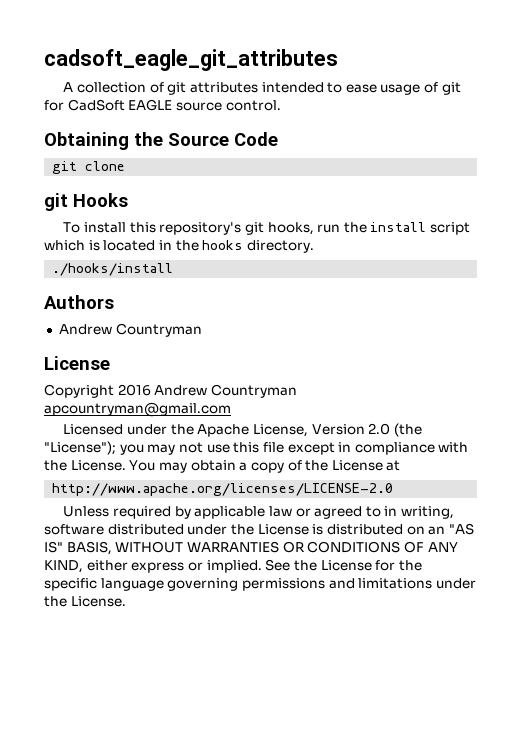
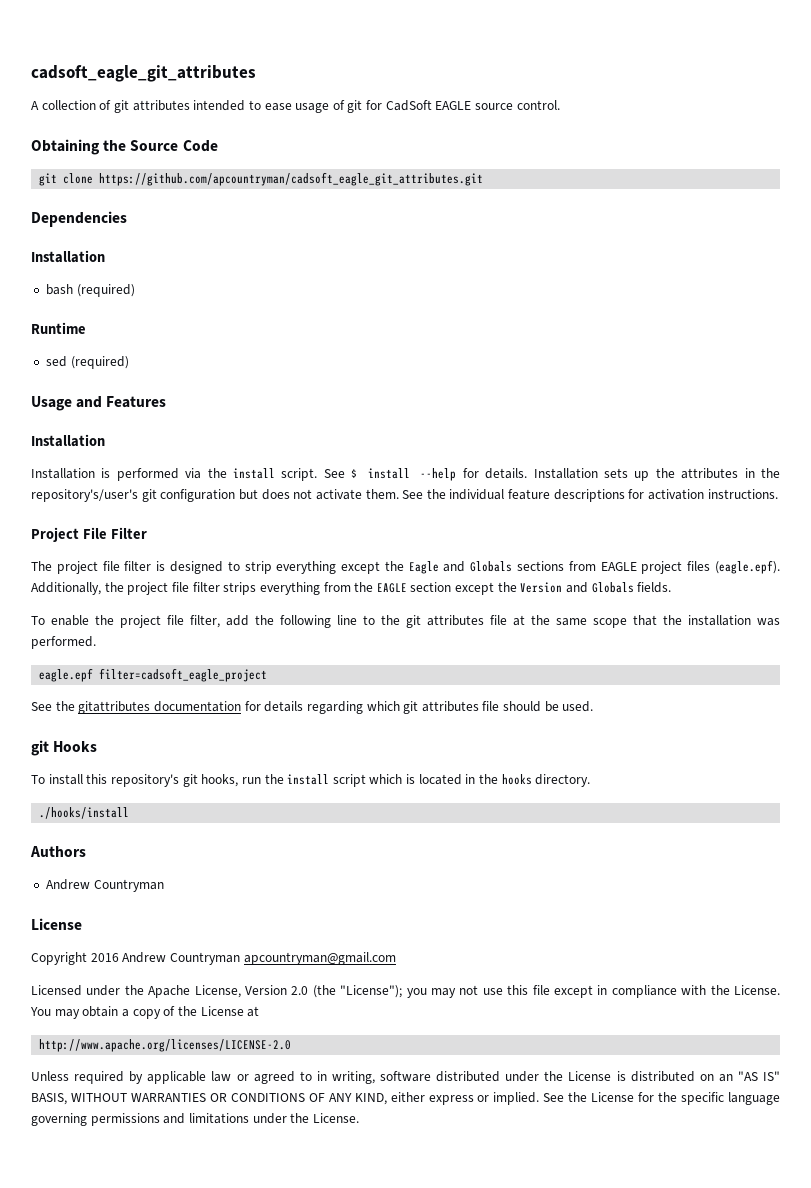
- git clone
+ git clone https://github.com/apcountryman/cadsoft_eagle_git_attributes.git
+ Dependencies
+ Installation
+ bash (required)
+ Runtime
+ sed (required)
+ Usage and Features
+ Installation
+ Installation is performed via the install script. See $ install --help for details. Installation sets up the attributes in the repository's/user's git configuration but does not activate them. See the individual feature descriptions for activation instructions.
+ Project File Filter
+ The project file filter is designed to strip everything except the Eagle and Globals sections from EAGLE project files (eagle.epf). Additionally, the project file filter strips everything from the EAGLE section except the Version and Globals fields.
+ To enable the project file filter, add the following line to the git attributes file at the same scope that the installation was performed.
+ eagle.epf filter=cadsoft_eagle_project
+ See the gitattributes documentation for details regarding which git attributes file should be used.

